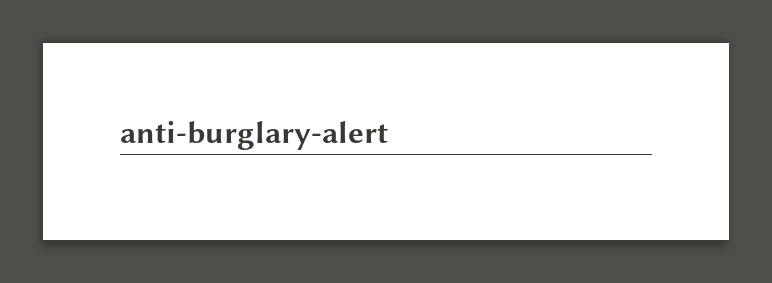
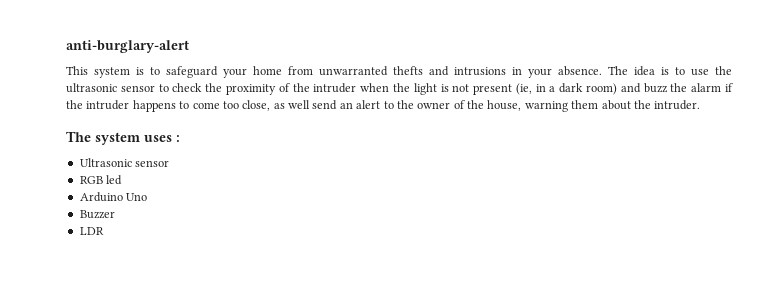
+ This system is to safeguard your home from unwarranted thefts and intrusions in your absence. The idea is to use the ultrasonic sensor to check the proximity of the intruder when the light is not present (ie, in a dark room) and buzz the alarm if the intruder happens to come too close, as well send an alert to the owner of the house, warning them about the intruder.
+ The system uses :
+ Ultrasonic sensor
+ RGB led
+ Arduino Uno
+ Buzzer
+ LDR

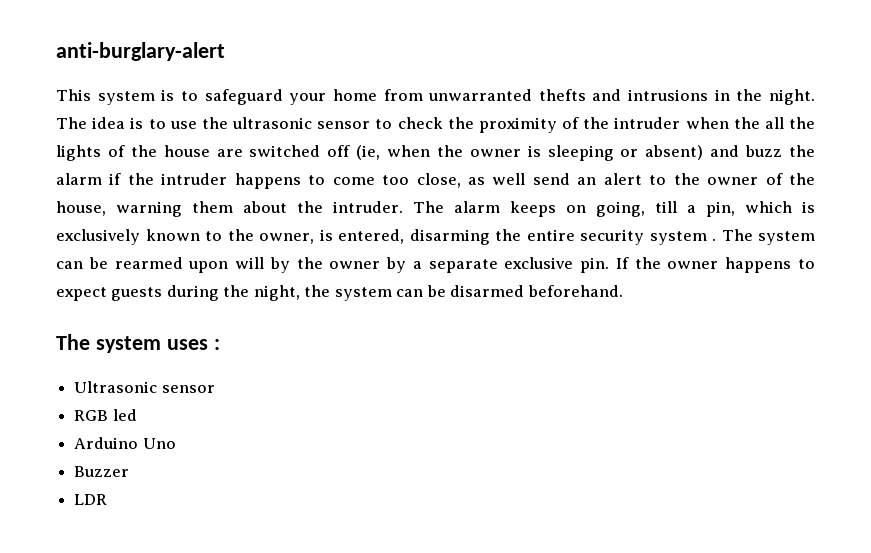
- This system is to safeguard your home from unwarranted thefts and intrusions in your absence.
+ This system is to safeguard your home from unwarranted thefts and intrusions in the night.
- The idea is to use the ultrasonic sensor to check the proximity of the intruder when the light is not present (ie, in a dark room) and buzz the alarm if the intruder happens to come too close, as well send an alert to the owner of the house, warning them about the intruder.
+ The idea is to use the ultrasonic sensor to check the proximity of the intruder when the all the lights of the house are switched off (ie, when the owner is sleeping or absent) and buzz the alarm if the intruder happens to come too close, as well send an alert to the owner of the house, warning them about the intruder. The alarm keeps on going, till a pin, which is exclusively known to the owner, is entered, disarming the entire security system . The system can be rearmed upon will by the owner by a separate exclusive pin. If the owner happens to expect guests during the night, the system can be disarmed beforehand.

